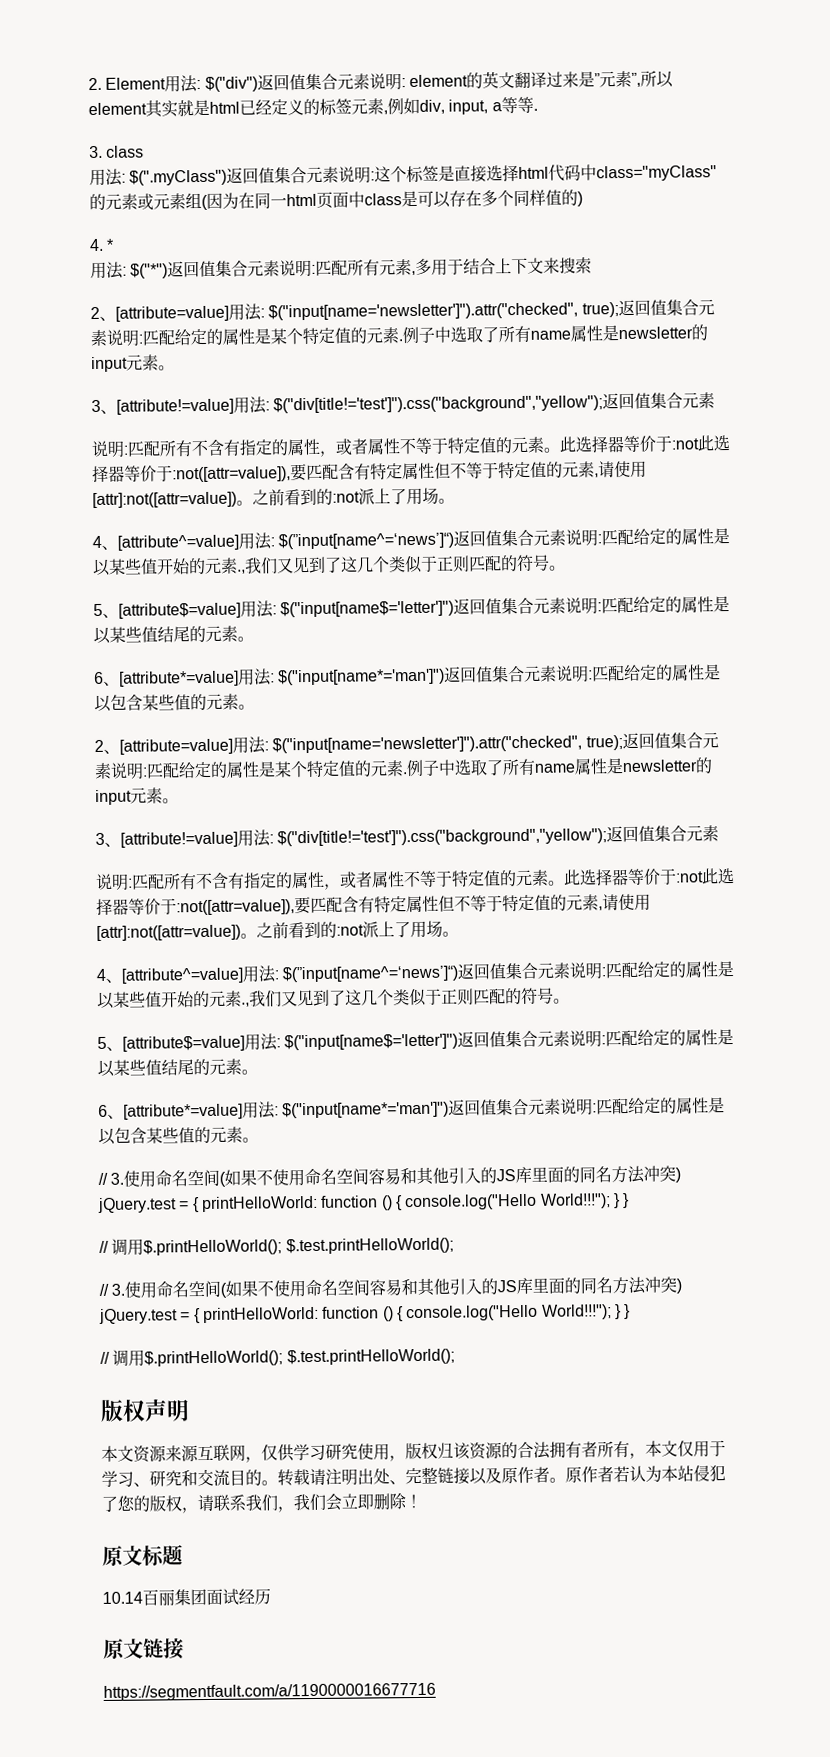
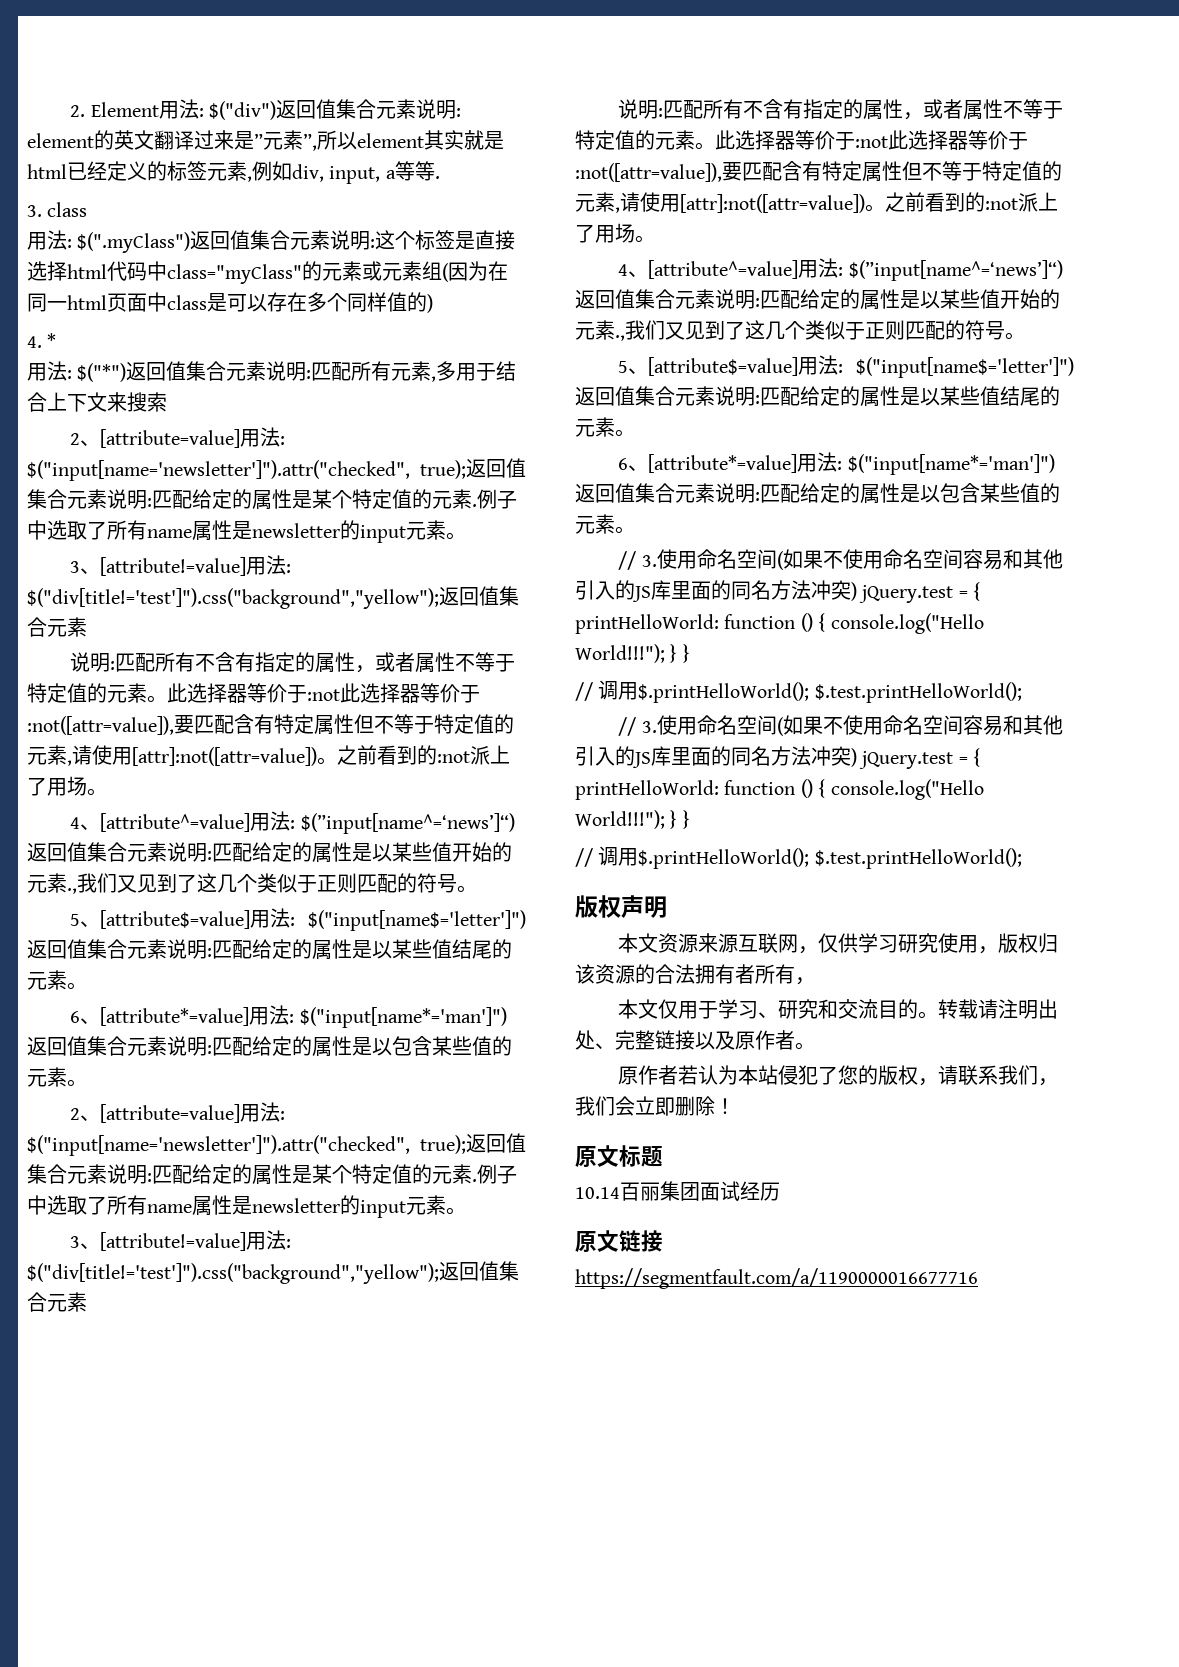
- 本文资源来源互联网，仅供学习研究使用，版权归该资源的合法拥有者所有，本文仅用于学习、研究和交流目的。
+ 本文资源来源互联网，仅供学习研究使用，版权归该资源的合法拥有者所有，
+ 本文仅用于学习、研究和交流目的。
- 转载请注明出处、完整链接以及原作者。原作者若认为本站侵犯了您的版权，请联系我们，我们会立即删除！
+ 转载请注明出处、完整链接以及原作者。
+ 原作者若认为本站侵犯了您的版权，请联系我们，我们会立即删除！

